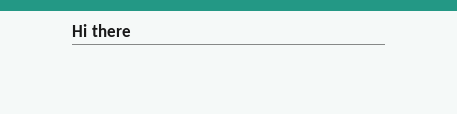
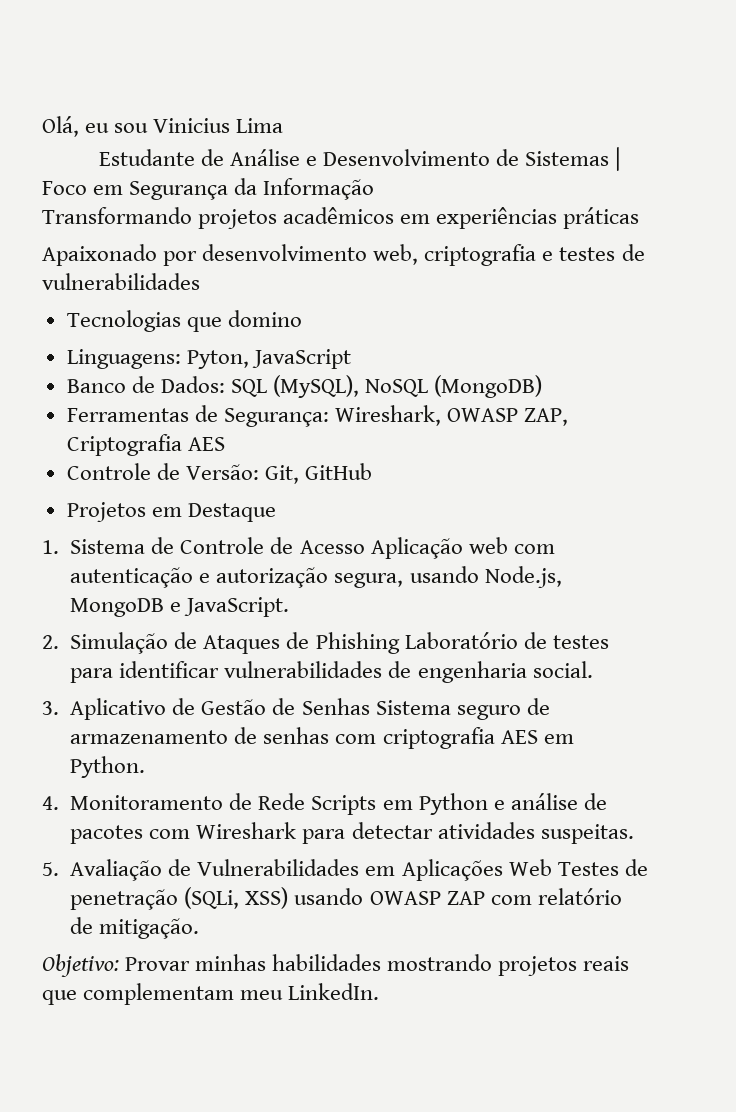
- Hi there
+ Olá, eu sou Vinicius Lima
+ Estudante de Análise e Desenvolvimento de Sistemas | Foco em Segurança da Informação
+ Transformando projetos acadêmicos em experiências práticas
+ Apaixonado por desenvolvimento web, criptografia e testes de vulnerabilidades
+ Tecnologias que domino
+ Linguagens: Pyton, JavaScript
+ Banco de Dados: SQL (MySQL), NoSQL (MongoDB)
+ Ferramentas de Segurança: Wireshark, OWASP ZAP, Criptografia AES
+ Controle de Versão: Git, GitHub
+ Projetos em Destaque
+ 1. Sistema de Controle de Acesso Aplicação web com autenticação e autorização segura, usando Node.js, MongoDB e JavaScript.
+ 2. Simulação de Ataques de Phishing Laboratório de testes para identificar vulnerabilidades de engenharia social.
+ 3. Aplicativo de Gestão de Senhas Sistema seguro de armazenamento de senhas com criptografia AES em Python.
+ 4. Monitoramento de Rede Scripts em Python e análise de pacotes com Wireshark para detectar atividades suspeitas.
+ 5. Avaliação de Vulnerabilidades em Aplicações Web Testes de penetração (SQLi, XSS) usando OWASP ZAP com relatório de mitigação.
+ Objetivo: Provar minhas habilidades mostrando projetos reais que complementam meu LinkedIn.

